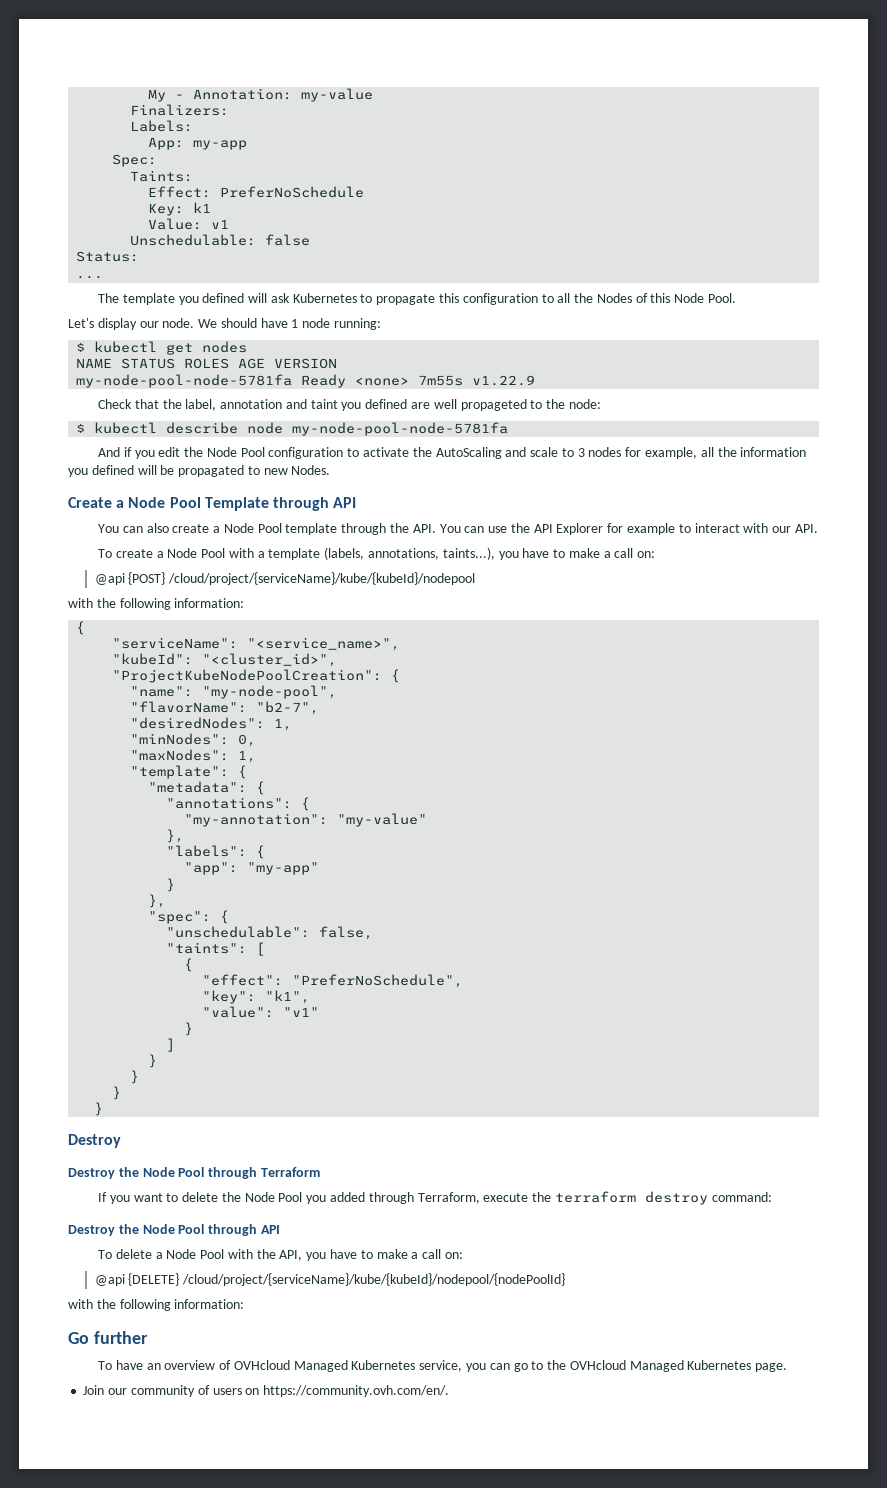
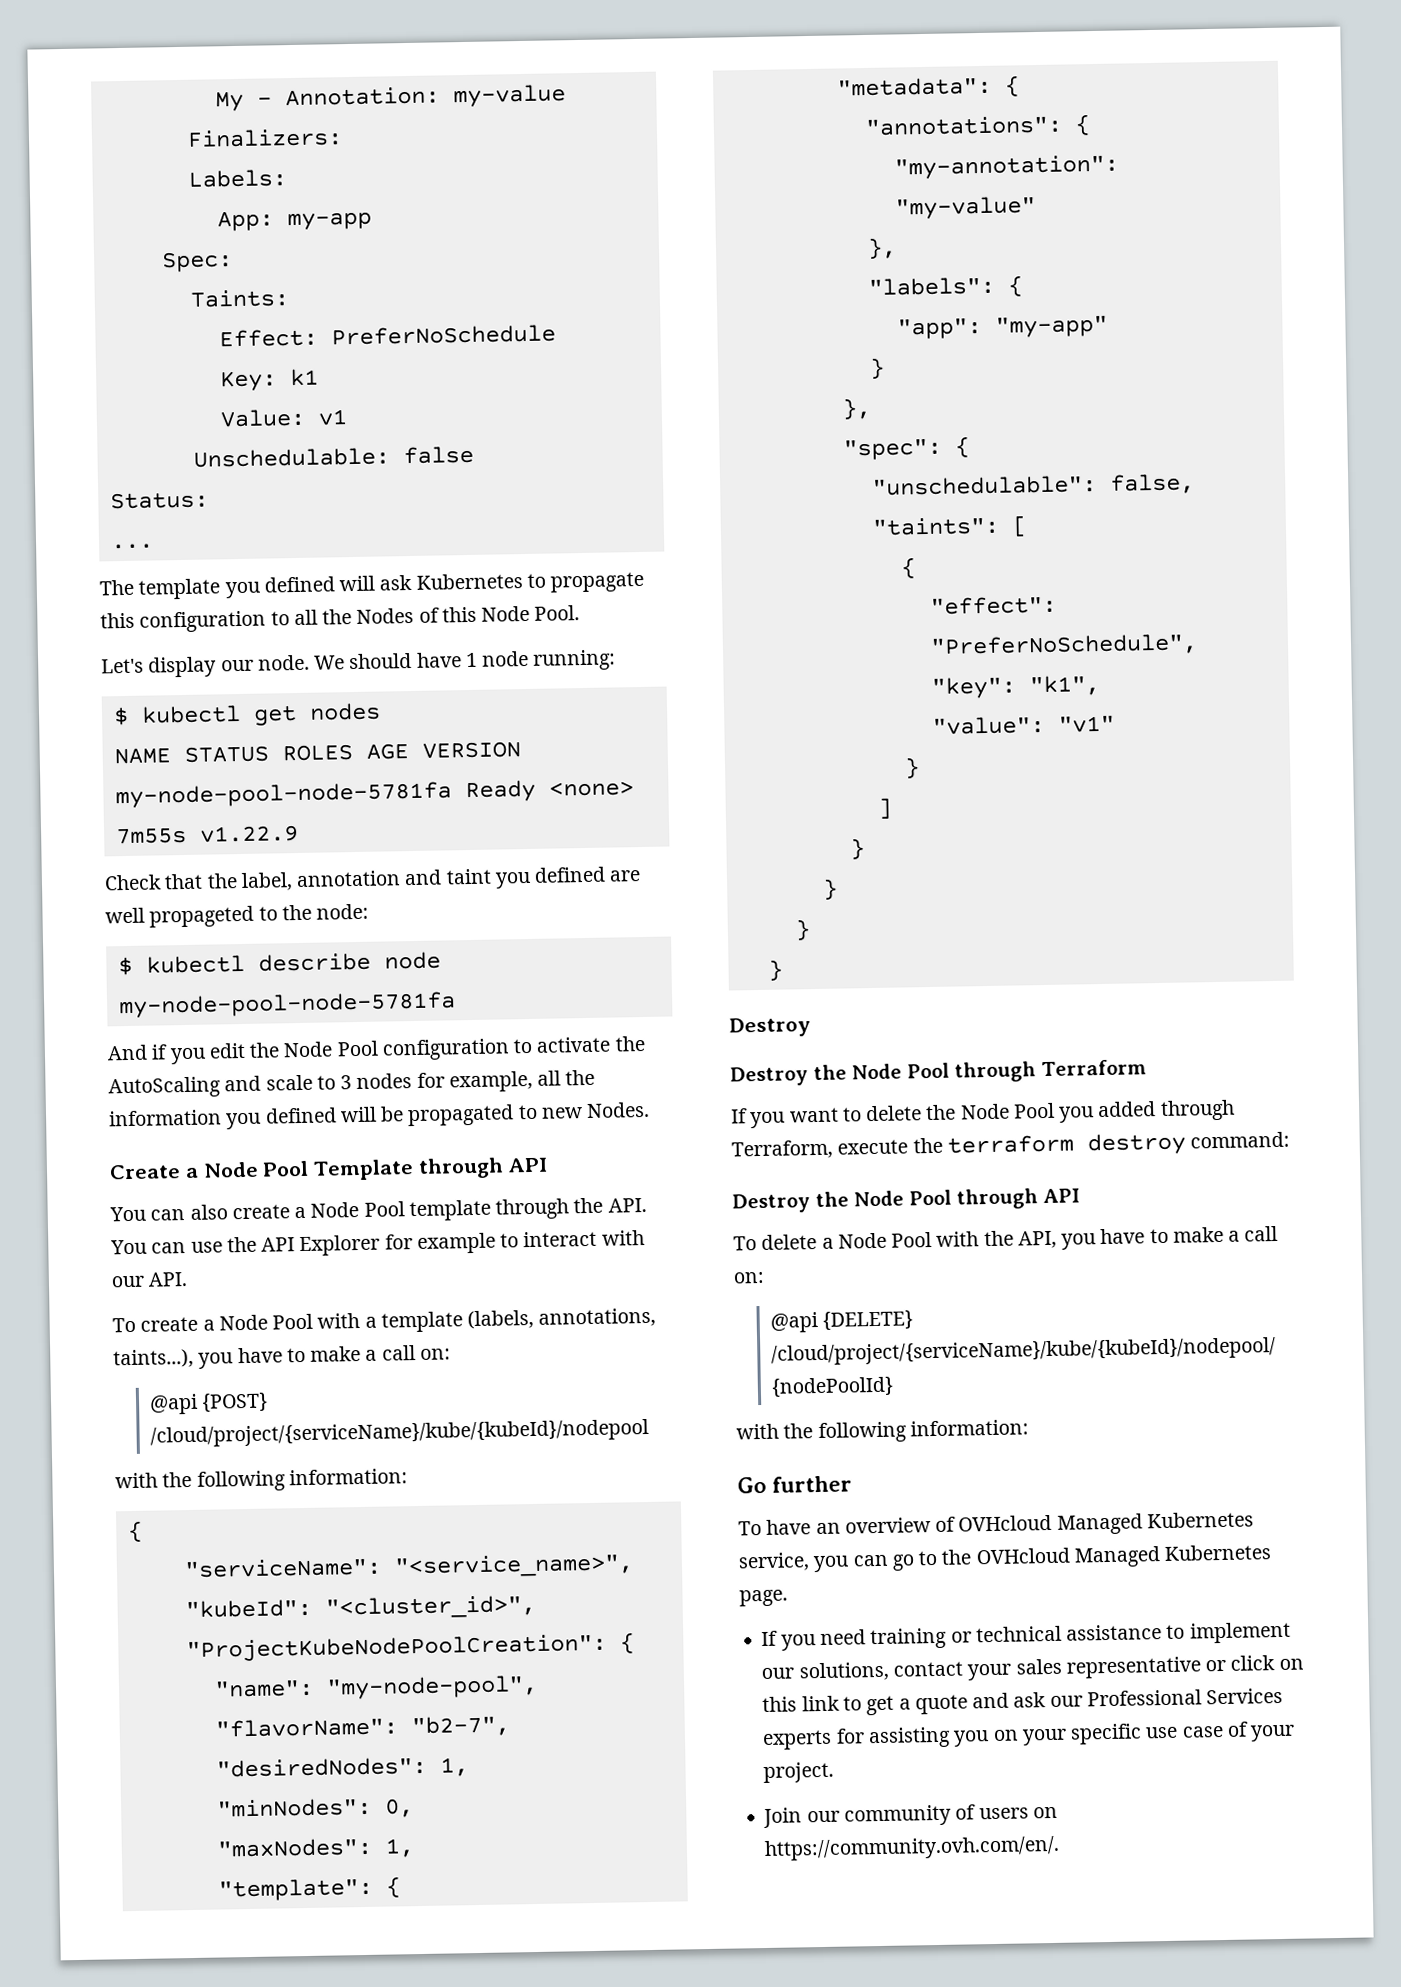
+ If you need training or technical assistance to implement our solutions, contact your sales representative or click on this link to get a quote and ask our Professional Services experts for assisting you on your specific use case of your project.

